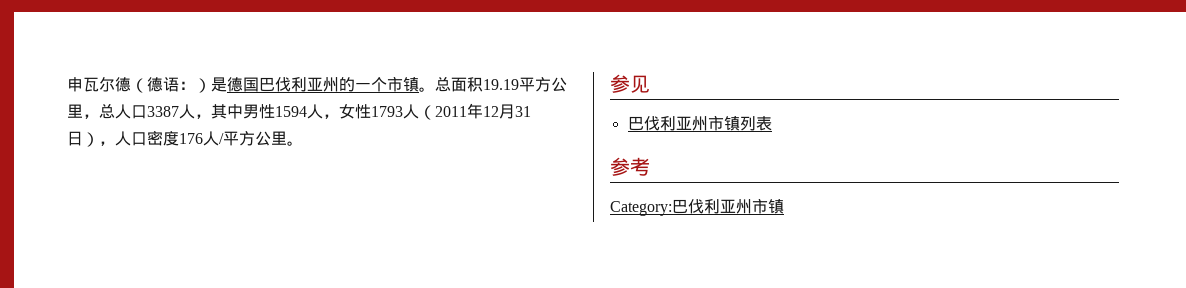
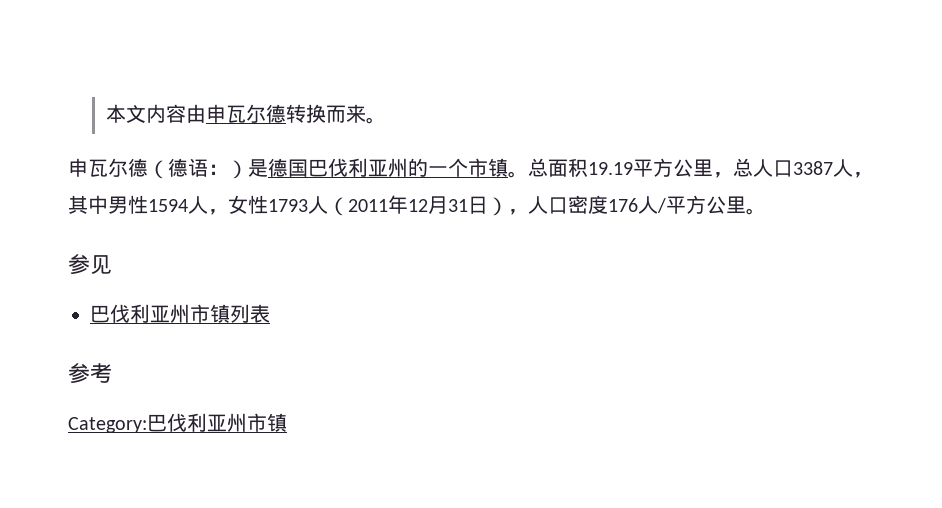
+ 本文内容由申瓦尔德转换而来。

